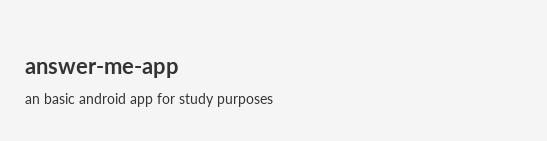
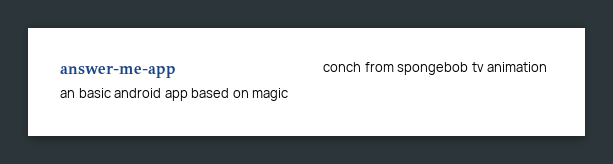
- an basic android app for study purposes
+ an basic android app based on magic conch from spongebob tv animation

